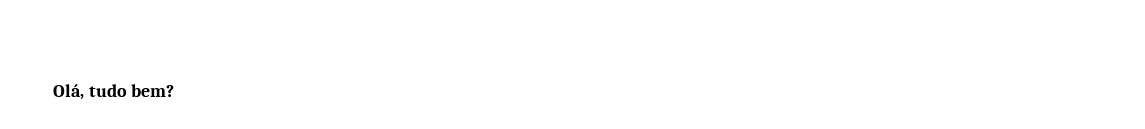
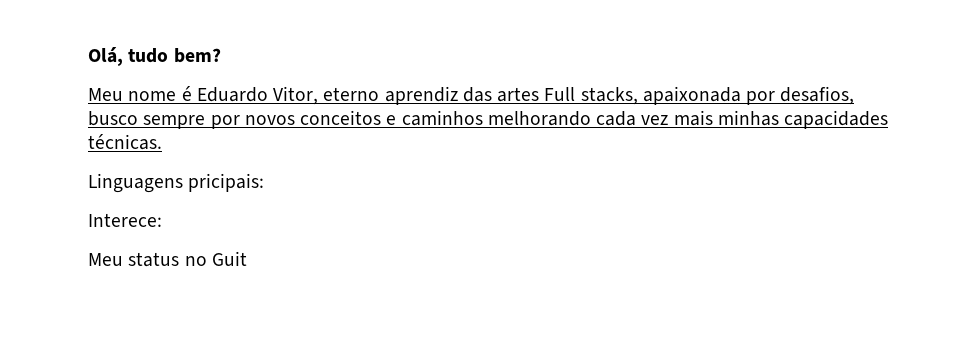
+ Meu nome é Eduardo Vitor, eterno aprendiz das artes Full stacks, apaixonada por desafios, busco sempre por novos conceitos e caminhos melhorando cada vez mais minhas capacidades técnicas.
+ Linguagens pricipais:
+ Interece:
+ Meu status no Guit

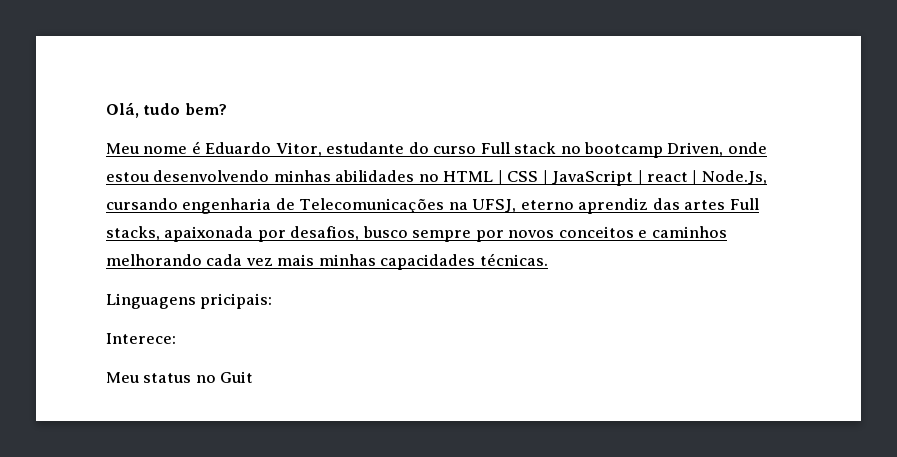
- Meu nome é Eduardo Vitor, eterno aprendiz das artes Full stacks, apaixonada por desafios, busco sempre por novos conceitos e caminhos melhorando cada vez mais minhas capacidades técnicas.
+ Meu nome é Eduardo Vitor, estudante do curso Full stack no bootcamp Driven, onde estou desenvolvendo minhas abilidades no HTML | CSS | JavaScript | react | Node.Js, cursando engenharia de Telecomunicações na UFSJ, eterno aprendiz das artes Full stacks, apaixonada por desafios, busco sempre por novos conceitos e caminhos melhorando cada vez mais minhas capacidades técnicas.

